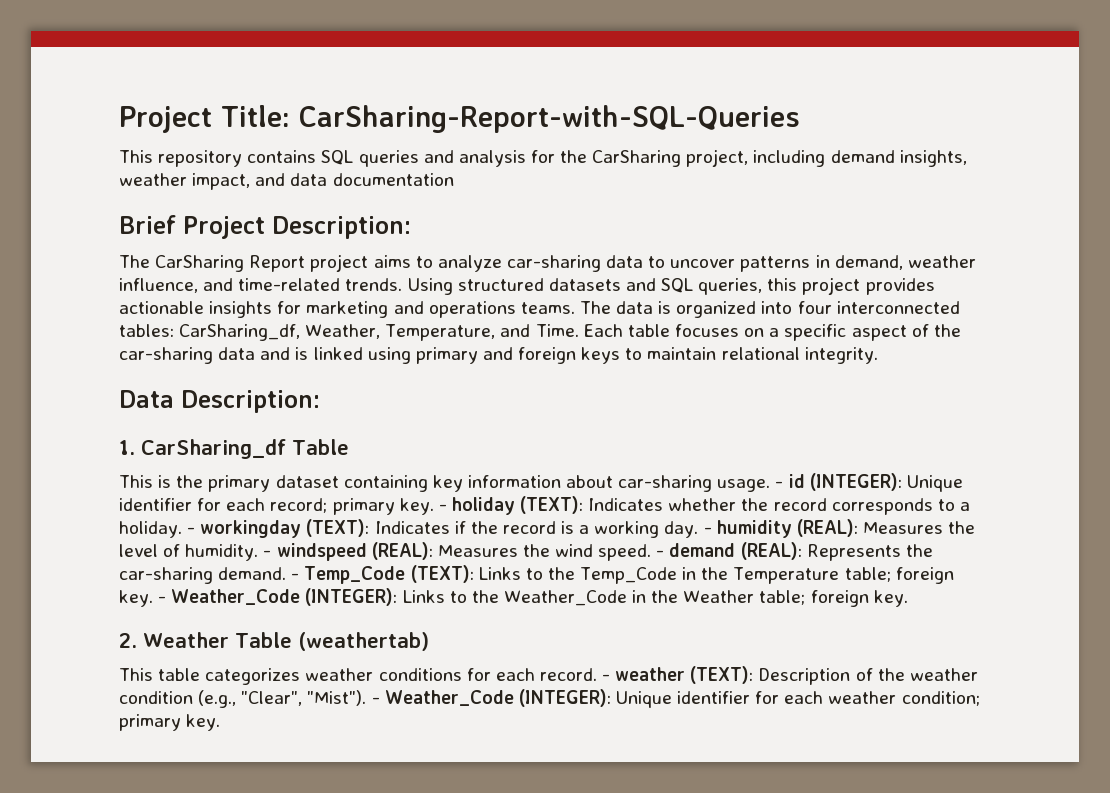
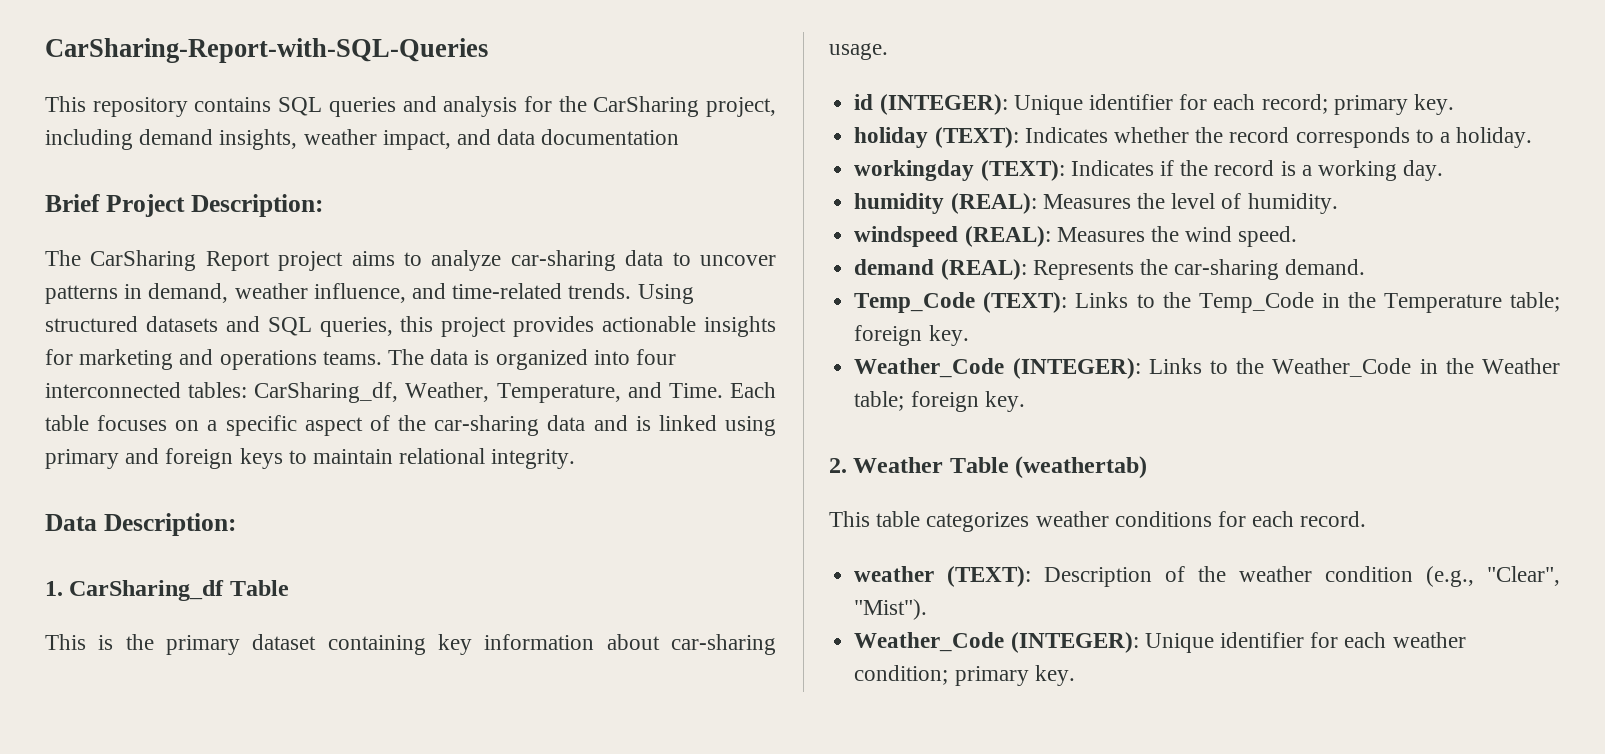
- Project Title: CarSharing-Report-with-SQL-Queries
+ CarSharing-Report-with-SQL-Queries
- This is the primary dataset containing key information about car-sharing usage. - id (INTEGER):
+ This is the primary dataset containing key information about car-sharing usage.
+ id (INTEGER):
- Unique identifier for each record; primary key. - holiday (TEXT):
+ Unique identifier for each record; primary key.
+ holiday (TEXT):
- Indicates whether the record corresponds to a holiday. - workingday (TEXT):
+ Indicates whether the record corresponds to a holiday.
+ workingday (TEXT):
- Indicates if the record is a working day. - humidity (REAL):
+ Indicates if the record is a working day.
+ humidity (REAL):
- Measures the level of humidity. - windspeed (REAL):
+ Measures the level of humidity.
+ windspeed (REAL):
- Measures the wind speed. - demand (REAL):
+ Measures the wind speed.
+ demand (REAL):
- Represents the car-sharing demand. - Temp_Code (TEXT):
+ Represents the car-sharing demand.
+ Temp_Code (TEXT):
- Links to the Temp_Code in the Temperature table; foreign key. - Weather_Code (INTEGER):
+ Links to the Temp_Code in the Temperature table; foreign key.
+ Weather_Code (INTEGER):
- This table categorizes weather conditions for each record. - weather (TEXT): Description of the weather condition (e.g., "Clear", "Mist"). - Weather_Code (INTEGER): Unique identifier for each weather condition; primary key.
+ This table categorizes weather conditions for each record.
+ weather (TEXT): Description of the weather condition (e.g., "Clear", "Mist").
+ Weather_Code (INTEGER): Unique identifier for each weather condition; primary key.

